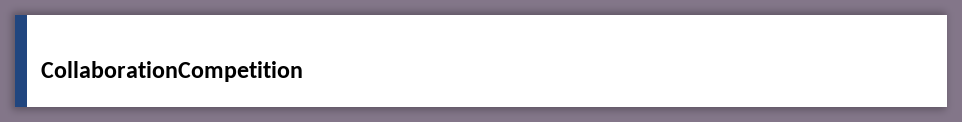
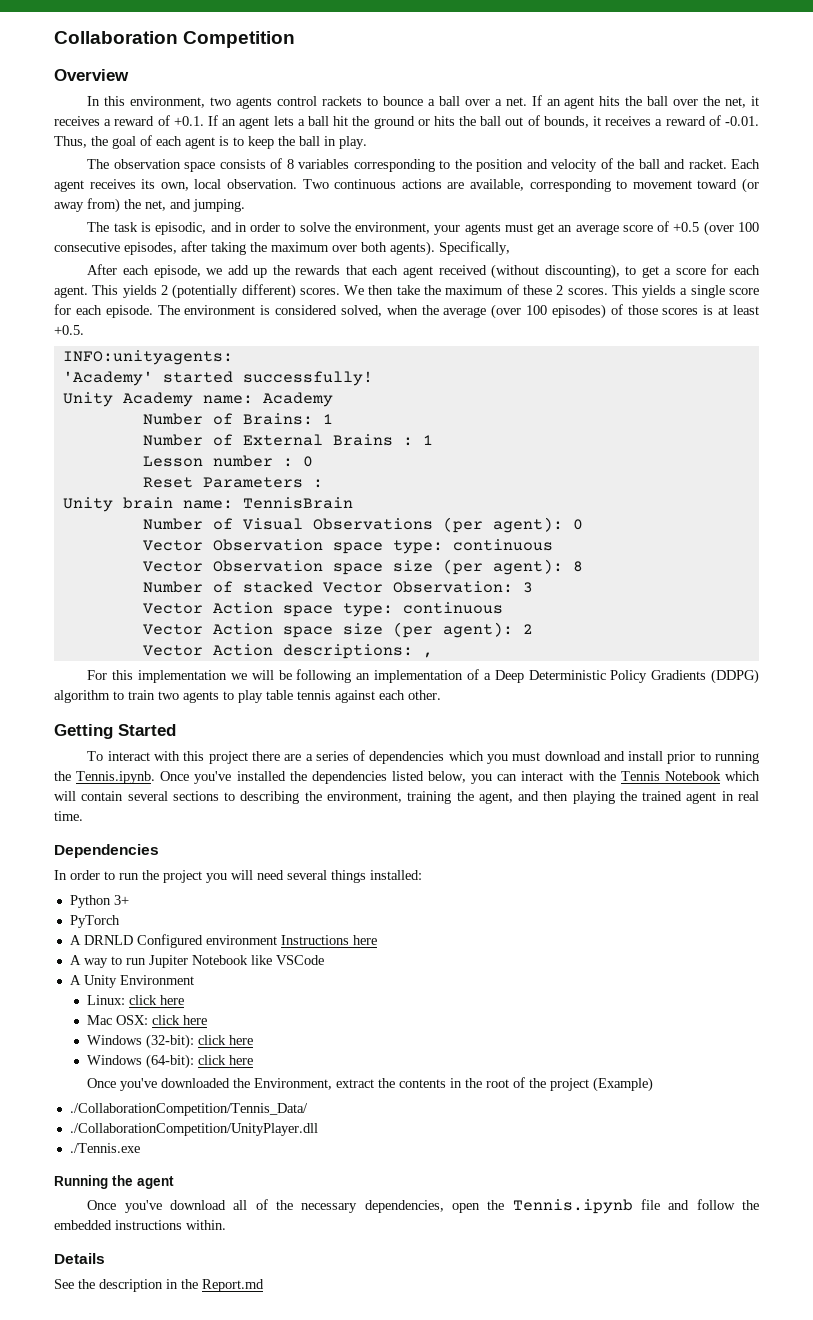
- CollaborationCompetition
+ Collaboration Competition
+ Overview
+ In this environment, two agents control rackets to bounce a ball over a net. If an agent hits the ball over the net, it receives a reward of +0.1. If an agent lets a ball hit the ground or hits the ball out of bounds, it receives a reward of -0.01. Thus, the goal of each agent is to keep the ball in play.
+ The observation space consists of 8 variables corresponding to the position and velocity of the ball and racket. Each agent receives its own, local observation. Two continuous actions are available, corresponding to movement toward (or away from) the net, and jumping.
+ The task is episodic, and in order to solve the environment, your agents must get an average score of +0.5 (over 100 consecutive episodes, after taking the maximum over both agents). Specifically,
+ After each episode, we add up the rewards that each agent received (without discounting), to get a score for each agent. This yields 2 (potentially different) scores. We then take the maximum of these 2 scores. This yields a single score for each episode. The environment is considered solved, when the average (over 100 episodes) of those scores is at least +0.5.
+ INFO:unityagents:
+ 'Academy' started successfully!
+ Unity Academy name: Academy
+ Number of Brains: 1
+ Number of External Brains : 1
+ Lesson number : 0
+ Reset Parameters :
+ Unity brain name: TennisBrain
+ Number of Visual Observations (per agent): 0
+ Vector Observation space type: continuous
+ Vector Observation space size (per agent): 8
+ Number of stacked Vector Observation: 3
+ Vector Action space type: continuous
+ Vector Action space size (per agent): 2
+ Vector Action descriptions: ,
+ For this implementation we will be following an implementation of a Deep Deterministic Policy Gradients (DDPG) algorithm to train two agents to play table tennis against each other.
+ Getting Started
+ To interact with this project there are a series of dependencies which you must download and install prior to running the Tennis.ipynb. Once you've installed the dependencies listed below, you can interact with the Tennis Notebook which will contain several sections to describing the environment, training the agent, and then playing the trained agent in real time.
+ Dependencies
+ In order to run the project you will need several things installed:
+ Python 3+
+ PyTorch
+ A DRNLD Configured environment Instructions here
+ A way to run Jupiter Notebook like VSCode
+ A Unity Environment
+ Linux: click here
+ Mac OSX: click here
+ Windows (32-bit): click here
+ Windows (64-bit): click here
+ Once you've downloaded the Environment, extract the contents in the root of the project (Example)
+ ./CollaborationCompetition/Tennis_Data/
+ ./CollaborationCompetition/UnityPlayer.dll
+ ./Tennis.exe
+ Running the agent
+ Once you've download all of the necessary dependencies, open the Tennis.ipynb file and follow the embedded instructions within.
+ Details
+ See the description in the Report.md

